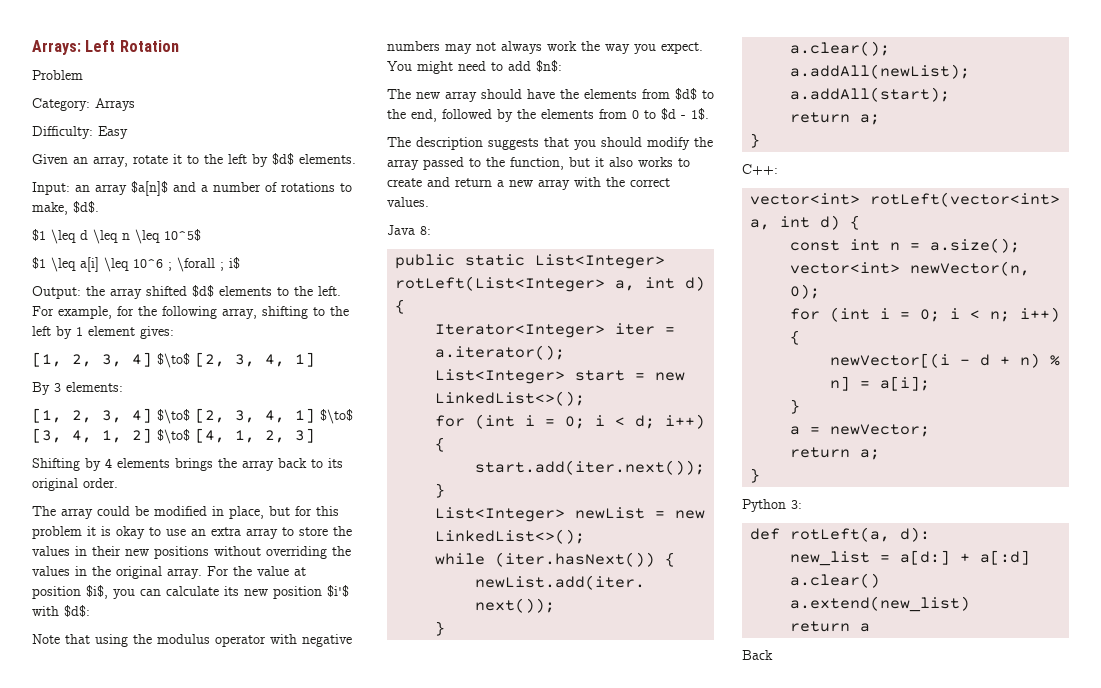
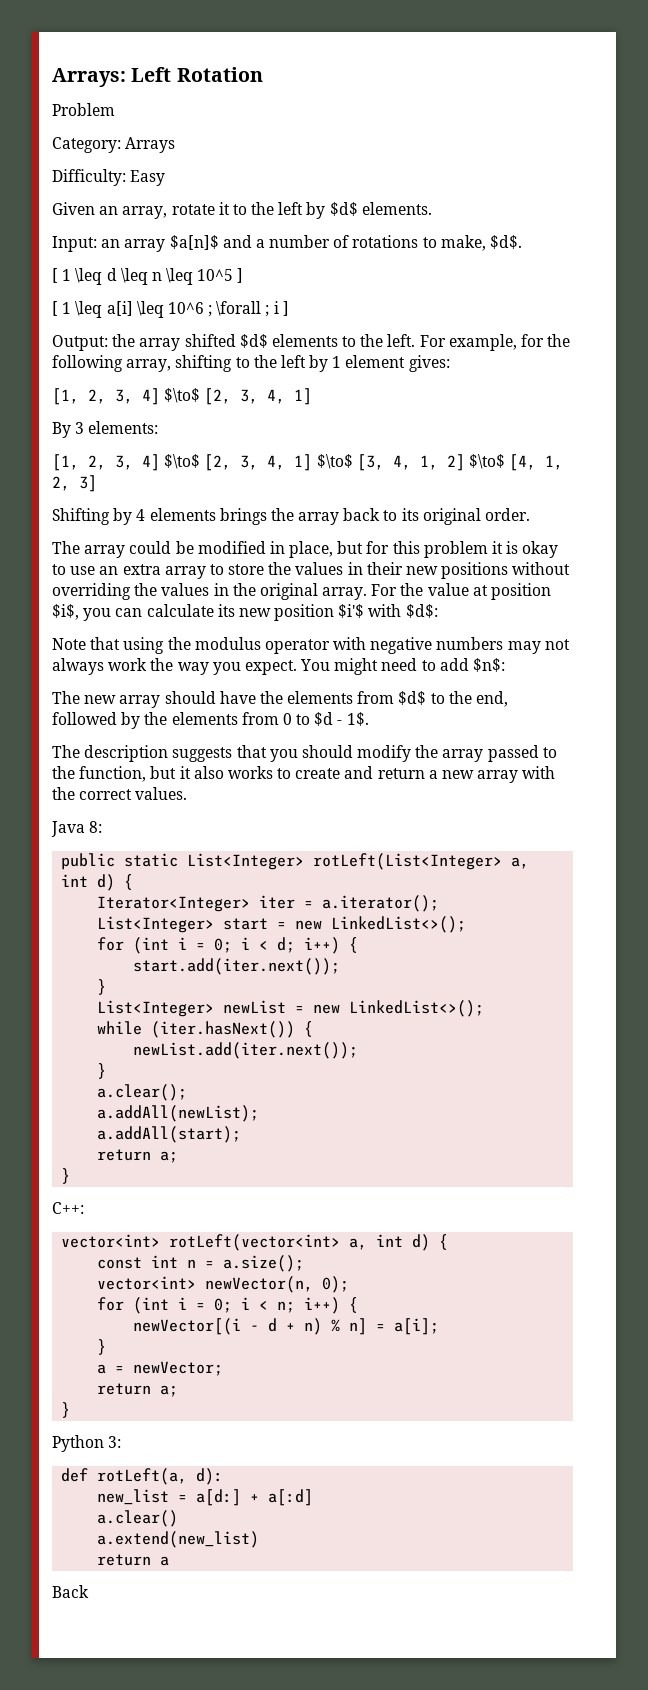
- $1 \leq d \leq n \leq 10^5$
- $1 \leq a[i] \leq 10^6 ; \forall ; i$
+ [ 1 \leq d \leq n \leq 10^5 ]
+ [ 1 \leq a[i] \leq 10^6 ; \forall ; i ]

